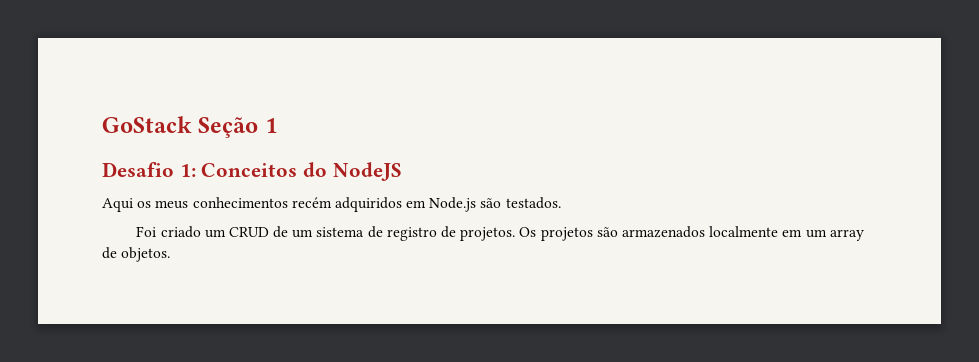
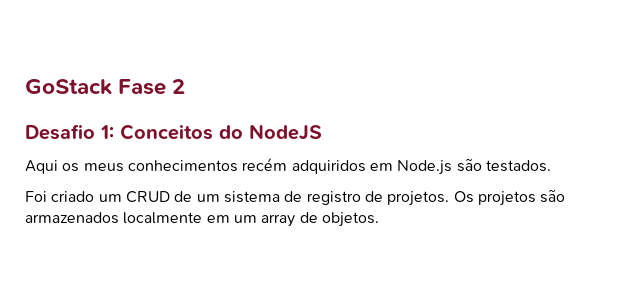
- GoStack Seção 1
+ GoStack Fase 2

